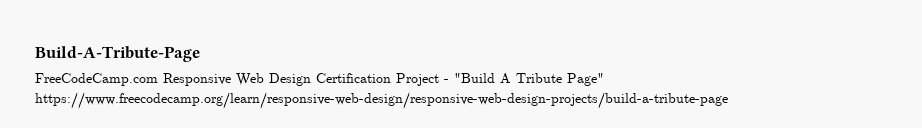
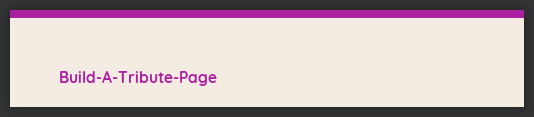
- FreeCodeCamp.com Responsive Web Design Certification Project - "Build A Tribute Page" https://www.freecodecamp.org/learn/responsive-web-design/responsive-web-design-projects/build-a-tribute-page

